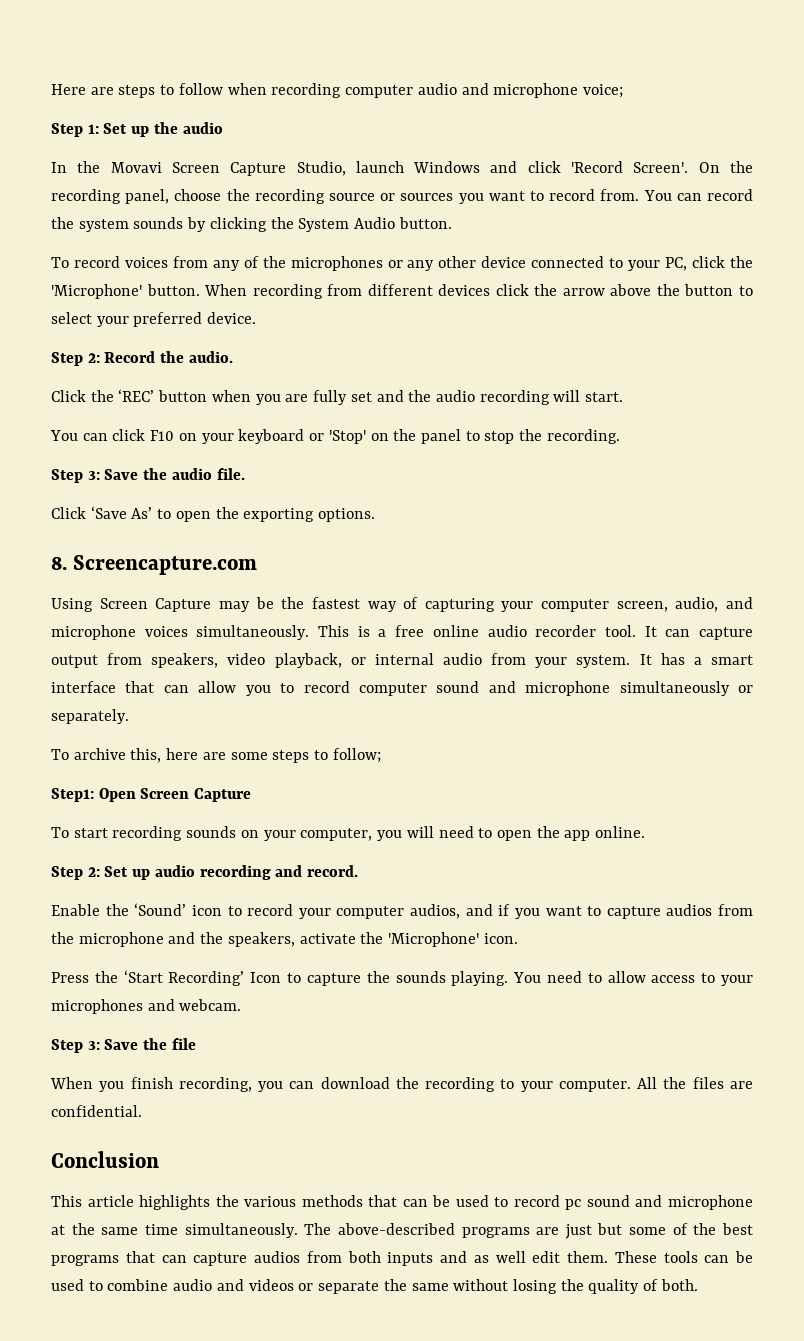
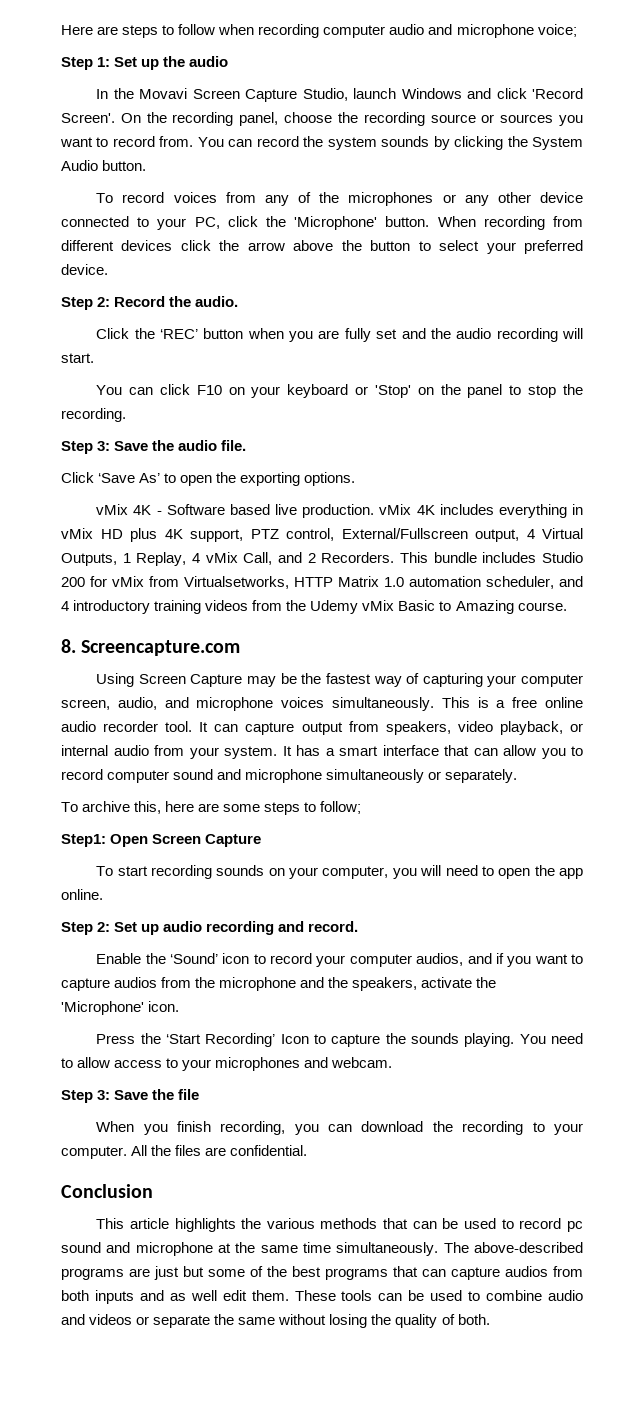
+ vMix 4K - Software based live production. vMix 4K includes everything in vMix HD plus 4K support, PTZ control, External/Fullscreen output, 4 Virtual Outputs, 1 Replay, 4 vMix Call, and 2 Recorders. This bundle includes Studio 200 for vMix from Virtualsetworks, HTTP Matrix 1.0 automation scheduler, and 4 introductory training videos from the Udemy vMix Basic to Amazing course.

